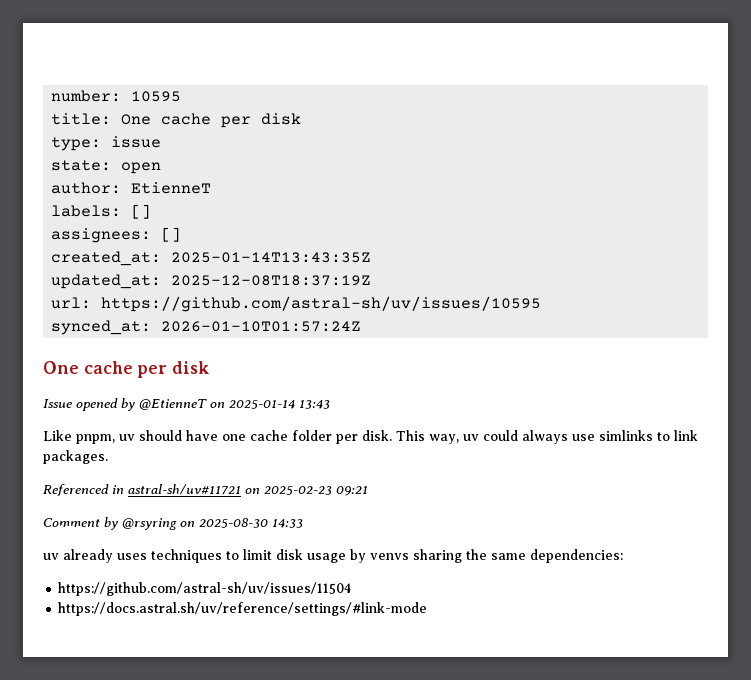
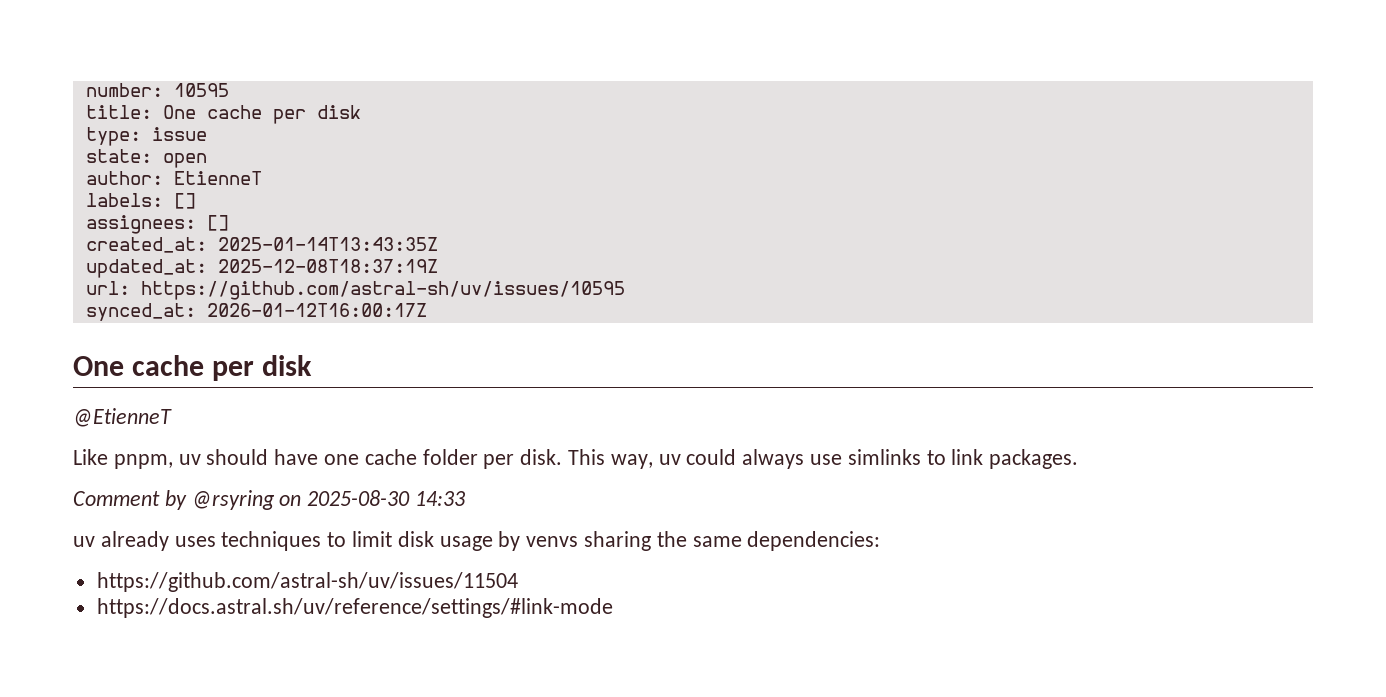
- synced_at: 2026-01-10T01:57:24Z
+ synced_at: 2026-01-12T16:00:17Z
  One cache per disk
- Issue opened by @EtienneT on 2025-01-14 13:43
+ @EtienneT
- Referenced in astral-sh/uv#11721 on 2025-02-23 09:21

